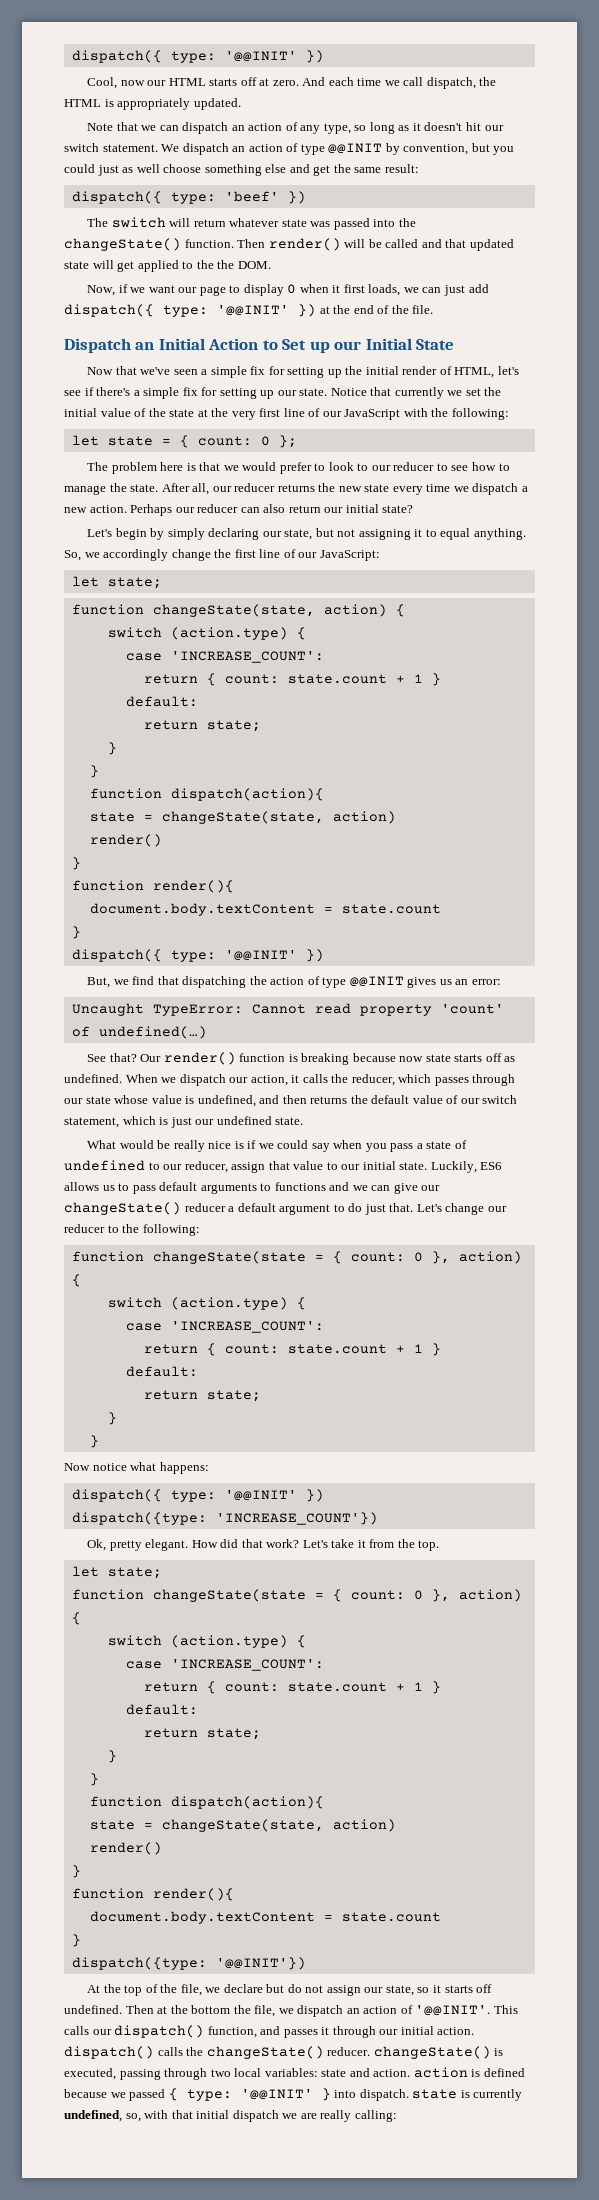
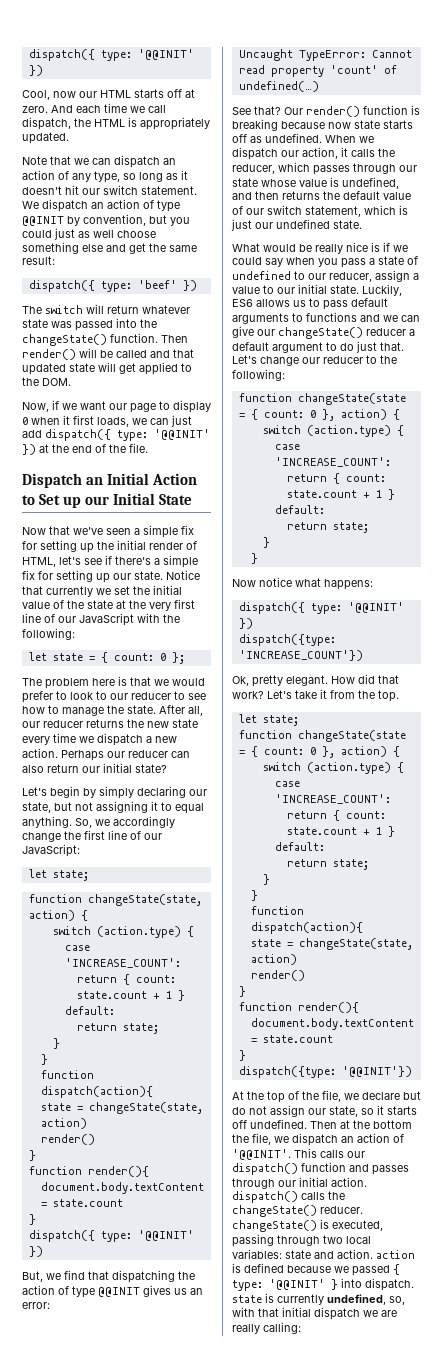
- Then render() will be called and that updated state will get applied to the the DOM.
+ Then render() will be called and that updated state will get applied to the DOM.
- What would be really nice is if we could say when you pass a state of undefined to our reducer, assign that value to our initial state.
+ What would be really nice is if we could say when you pass a state of undefined to our reducer, assign a value to our initial state.
- This calls our dispatch() function, and passes it through our initial action. dispatch() calls the changeState() reducer. changeState() is executed, passing through two local variables: state and action. action is defined because we passed { type: '@@INIT' } into dispatch. state is currently undefined, so, with that initial dispatch we are really calling:
+ This calls our dispatch() function and passes through our initial action. dispatch() calls the changeState() reducer. changeState() is executed, passing through two local variables: state and action. action is defined because we passed { type: '@@INIT' } into dispatch. state is currently undefined, so, with that initial dispatch we are really calling:

